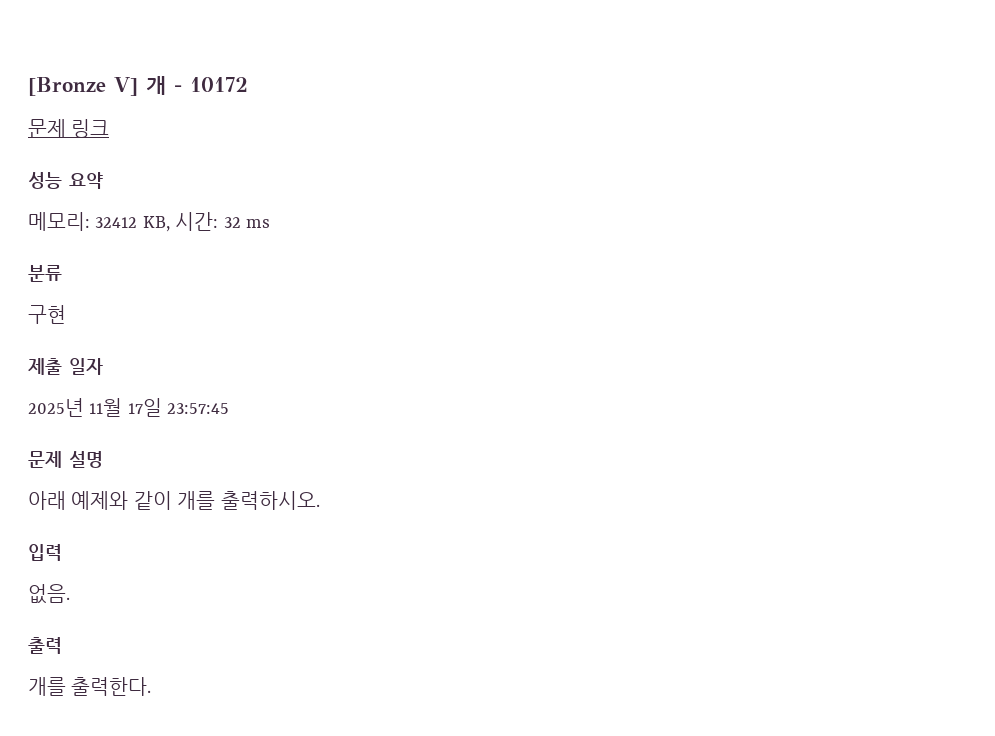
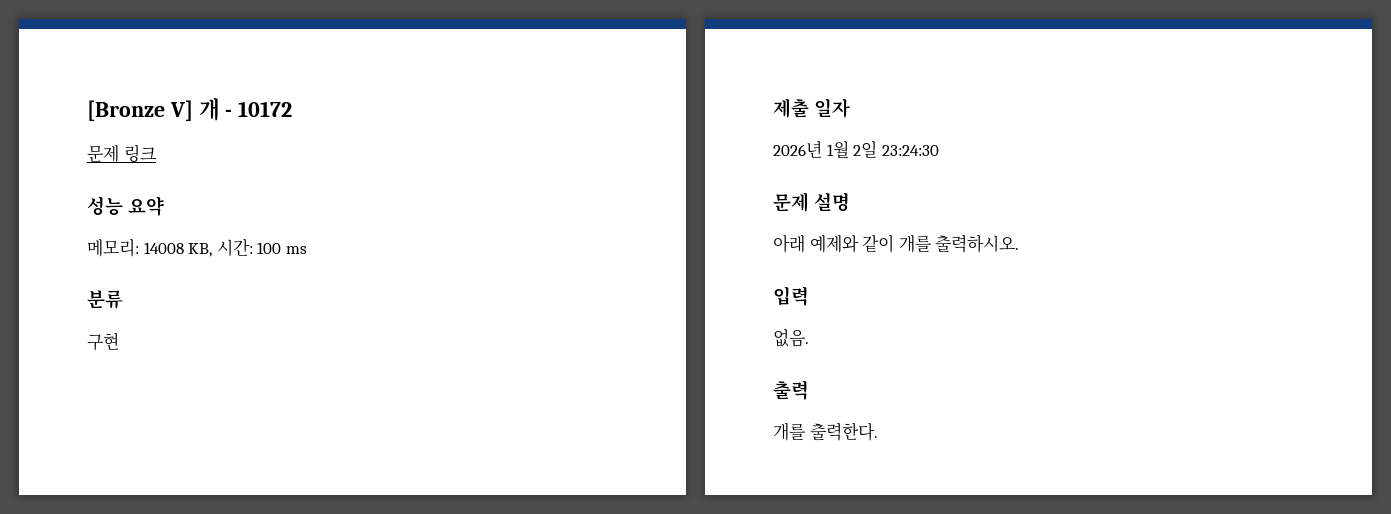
- 메모리: 32412 KB, 시간: 32 ms
+ 메모리: 14008 KB, 시간: 100 ms
- 2025년 11월 17일 23:57:45
+ 2026년 1월 2일 23:24:30

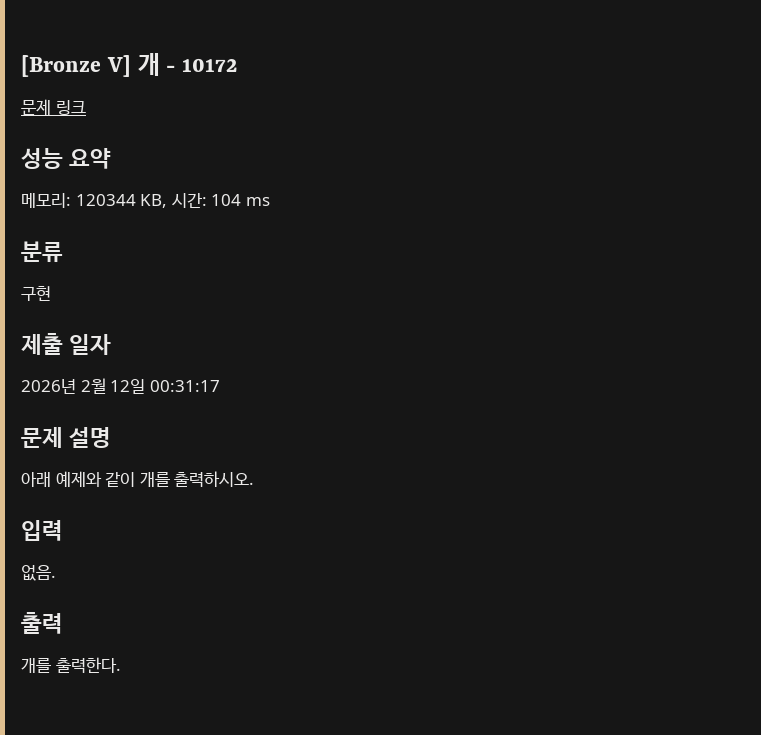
- 메모리: 14008 KB, 시간: 100 ms
+ 메모리: 120344 KB, 시간: 104 ms
- 2026년 1월 2일 23:24:30
+ 2026년 2월 12일 00:31:17

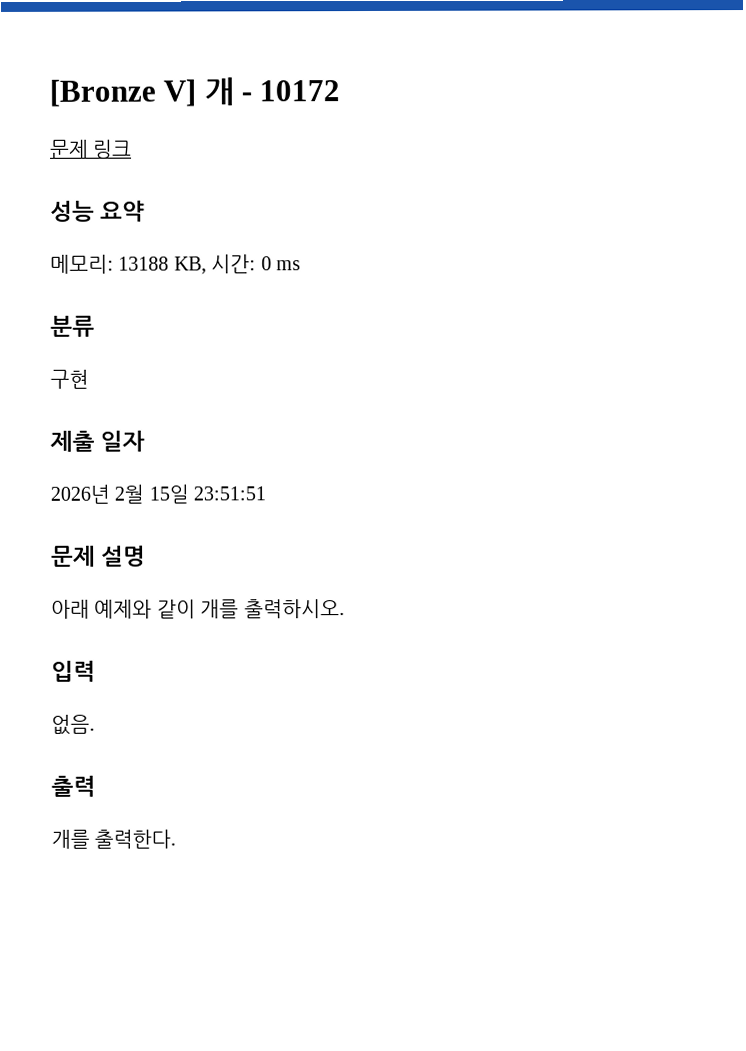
- 메모리: 120344 KB, 시간: 104 ms
+ 메모리: 13188 KB, 시간: 0 ms
- 2026년 2월 12일 00:31:17
+ 2026년 2월 15일 23:51:51

